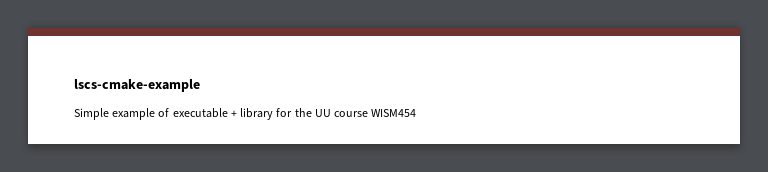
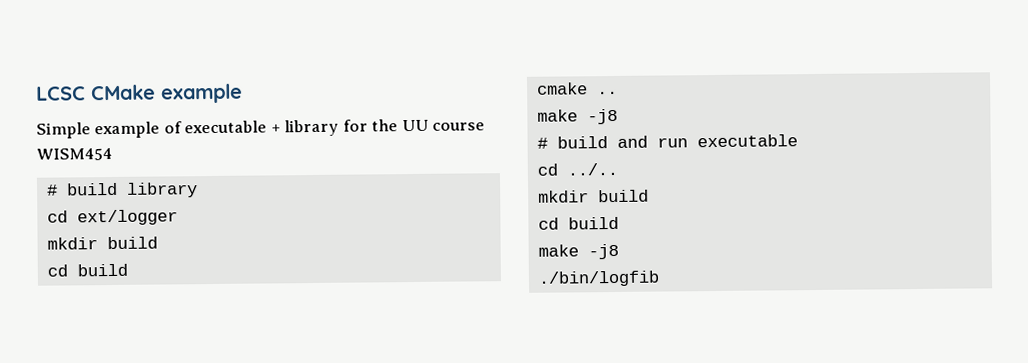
- lscs-cmake-example
+ LCSC CMake example
+ # build library
+ cd ext/logger
+ mkdir build
+ cd build
+ cmake ..
+ make -j8
+ # build and run executable
+ cd ../..
+ mkdir build
+ cd build
+ make -j8
+ ./bin/logfib

